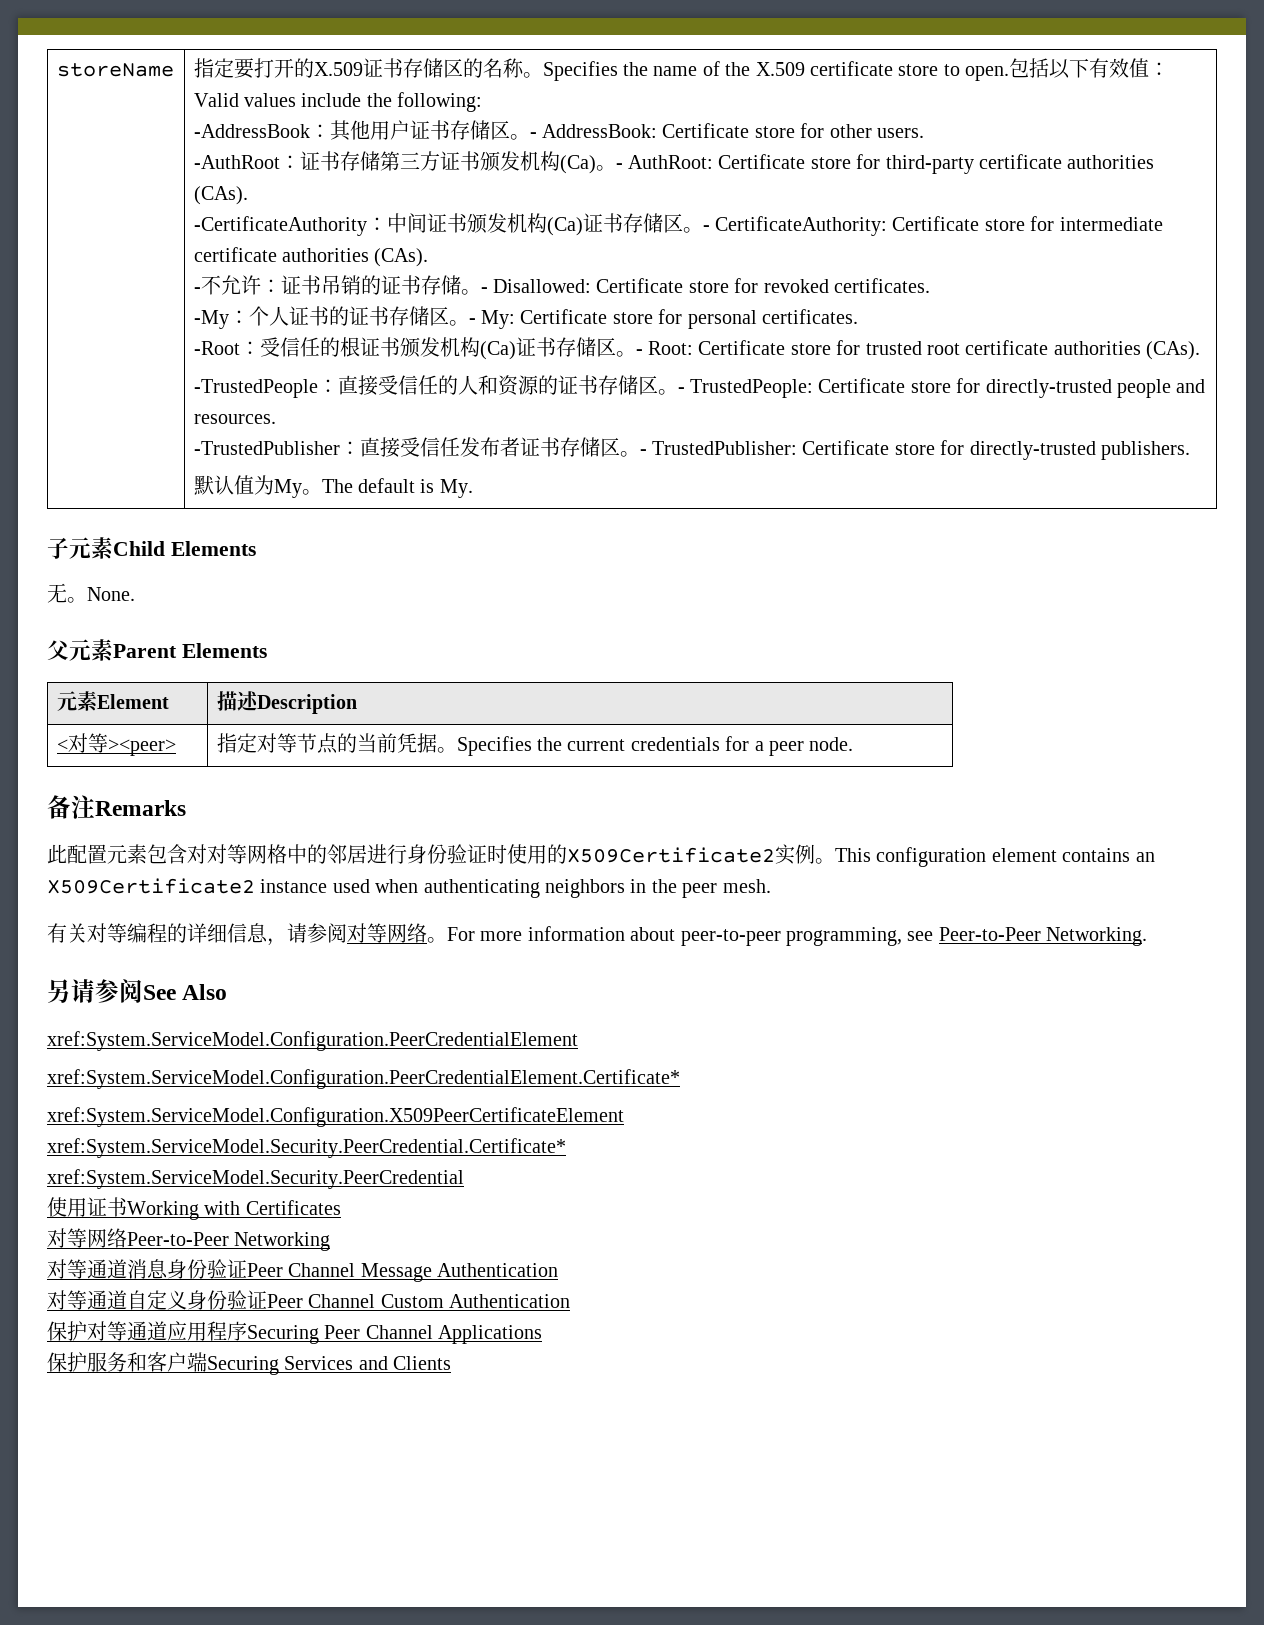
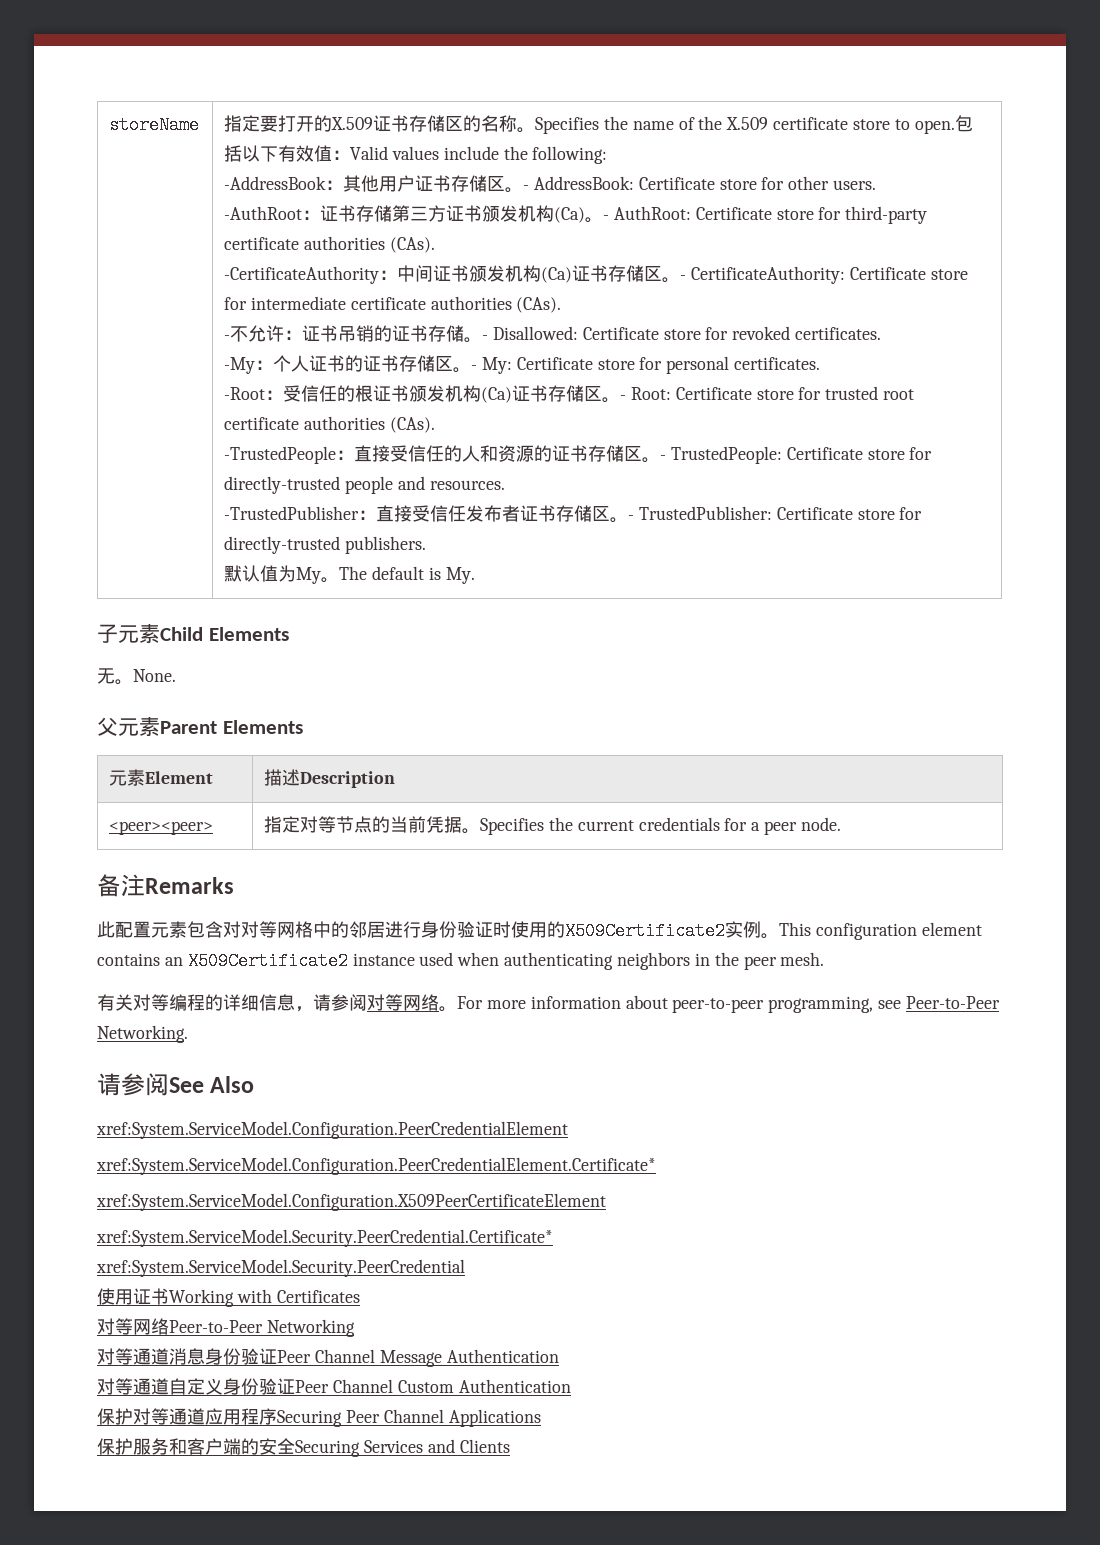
- <对等><peer> | 指定对等节点的当前凭据。Specifies the current credentials for a peer node.
+ <peer><peer> | 指定对等节点的当前凭据。Specifies the current credentials for a peer node.
- 另请参阅See Also
+ 请参阅See Also
- 保护服务和客户端Securing Services and Clients
+ 保护服务和客户端的安全Securing Services and Clients

